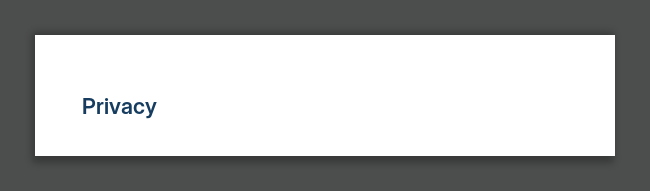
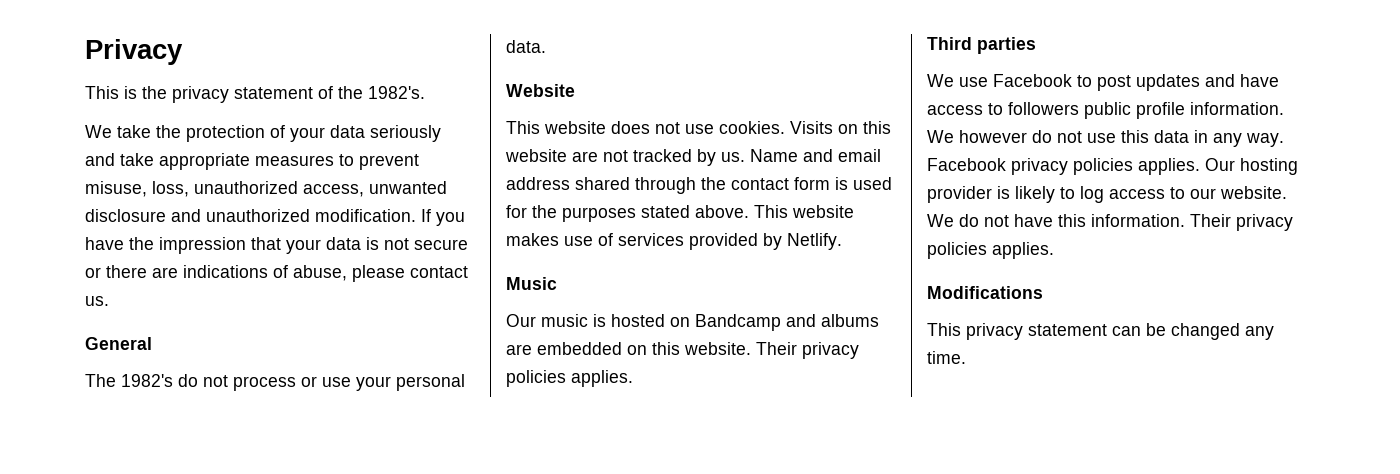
+ This is the privacy statement of the 1982's.
+ We take the protection of your data seriously and take appropriate measures to prevent misuse, loss, unauthorized access, unwanted disclosure and unauthorized modification. If you have the impression that your data is not secure or there are indications of abuse, please contact us.
+ General
+ The 1982's do not process or use your personal data.
+ Website
+ This website does not use cookies. Visits on this website are not tracked by us. Name and email address shared through the contact form is used for the purposes stated above. This website makes use of services provided by Netlify.
+ Music
+ Our music is hosted on Bandcamp and albums are embedded on this website. Their privacy policies applies.
+ Third parties
+ We use Facebook to post updates and have access to followers public profile information. We however do not use this data in any way. Facebook privacy policies applies. Our hosting provider is likely to log access to our website. We do not have this information. Their privacy policies applies.
+ Modifications
+ This privacy statement can be changed any time.

